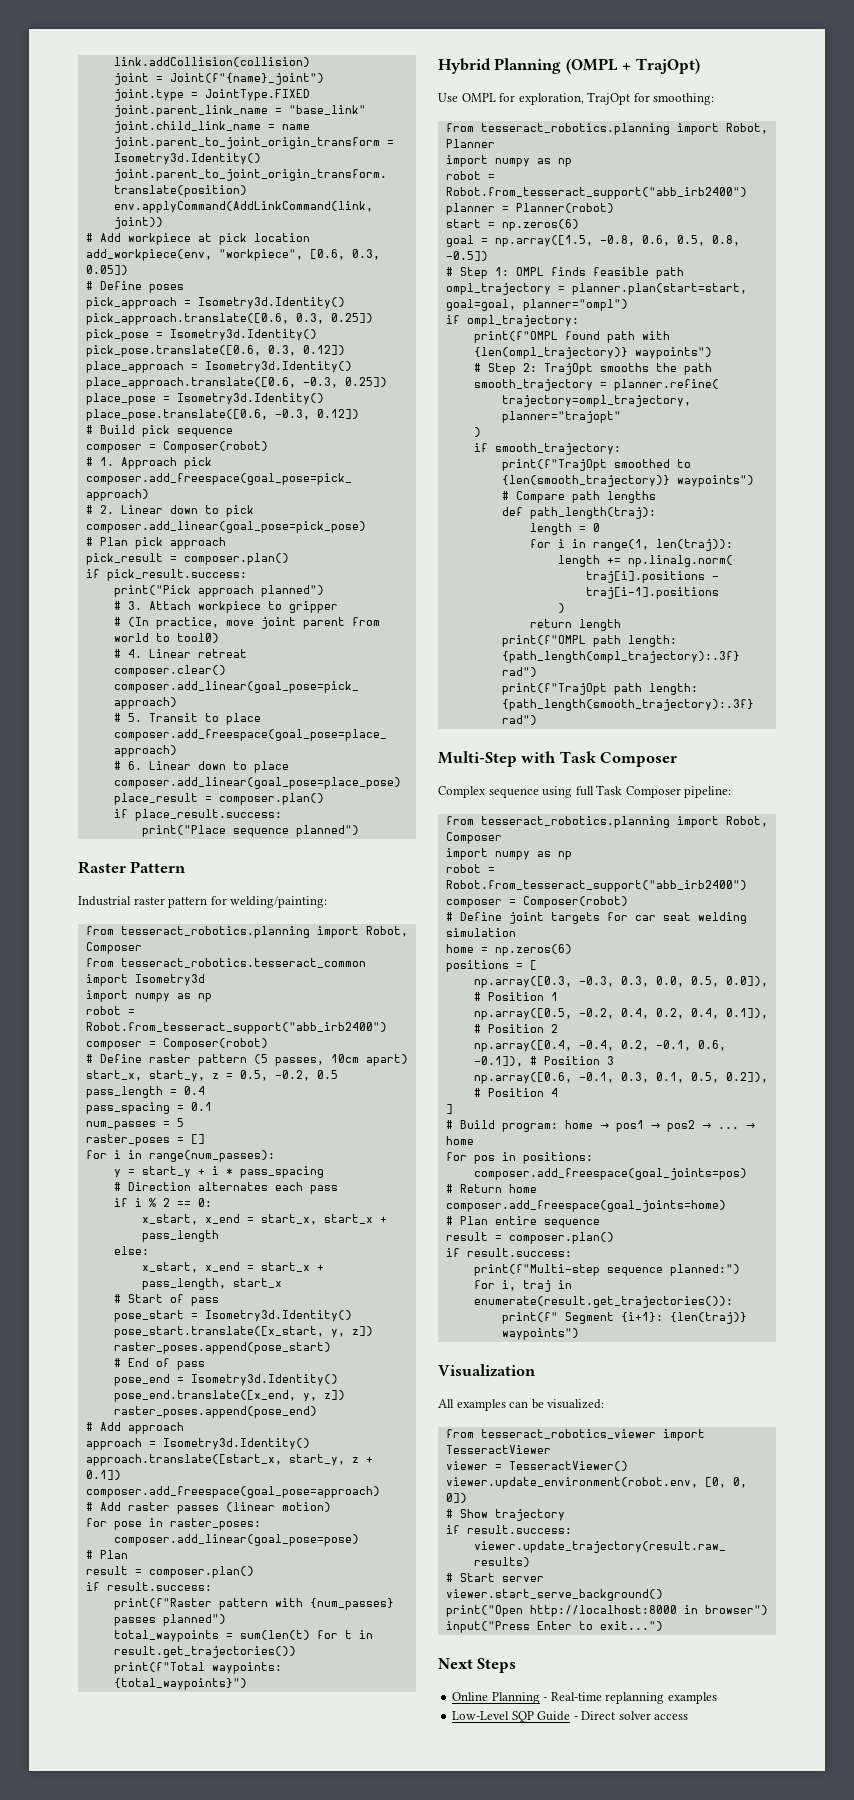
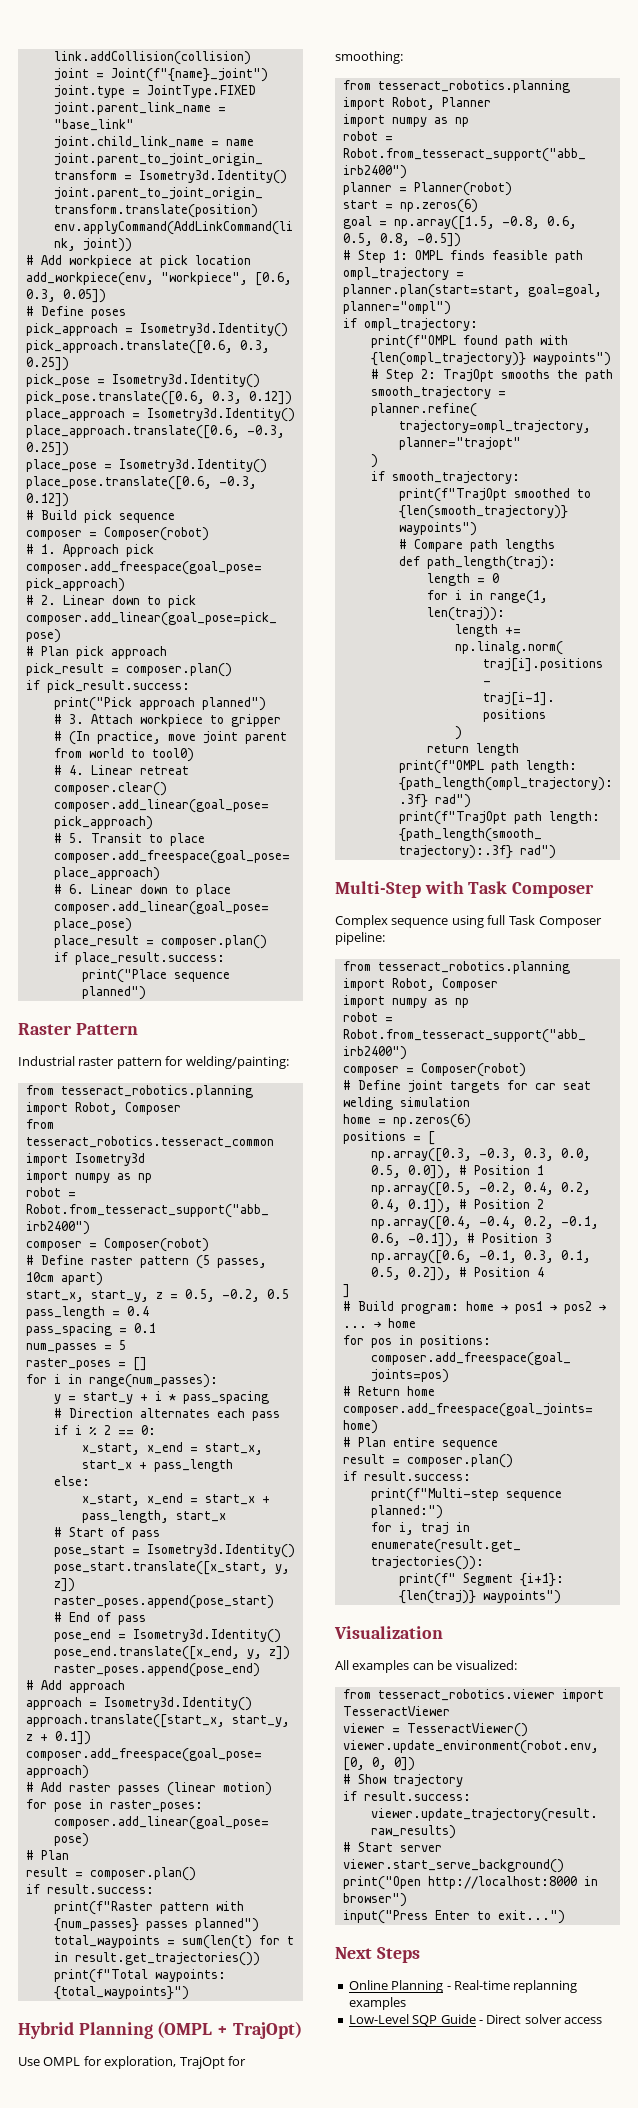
- from tesseract_robotics_viewer import TesseractViewer
+ from tesseract_robotics.viewer import TesseractViewer

